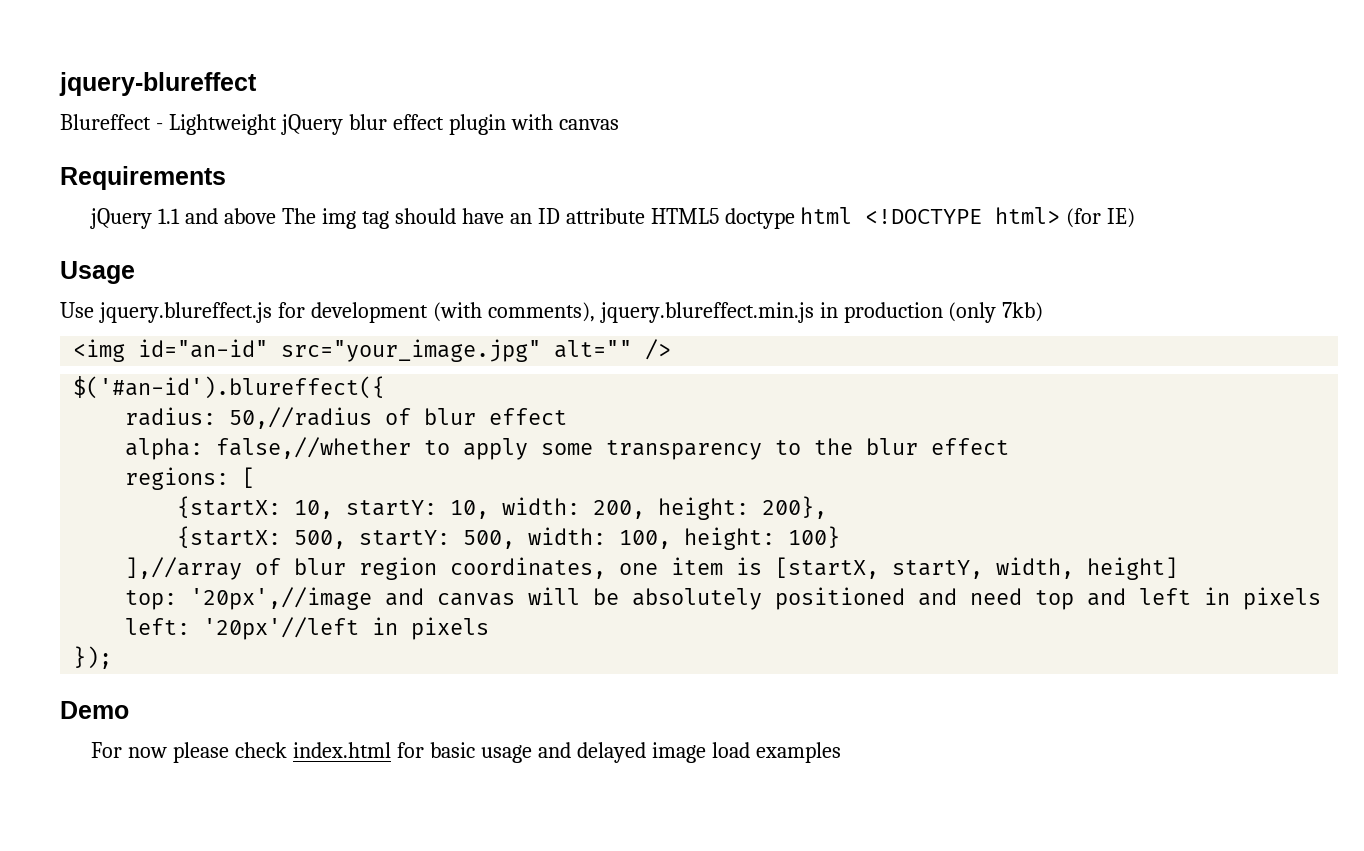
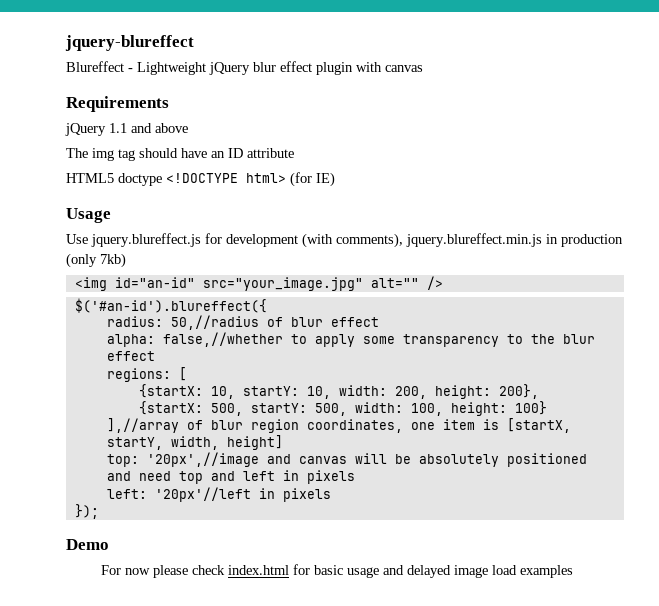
- jQuery 1.1 and above The img tag should have an ID attribute HTML5 doctype html <!DOCTYPE html> (for IE)
+ jQuery 1.1 and above
+ The img tag should have an ID attribute
+ HTML5 doctype <!DOCTYPE html> (for IE)

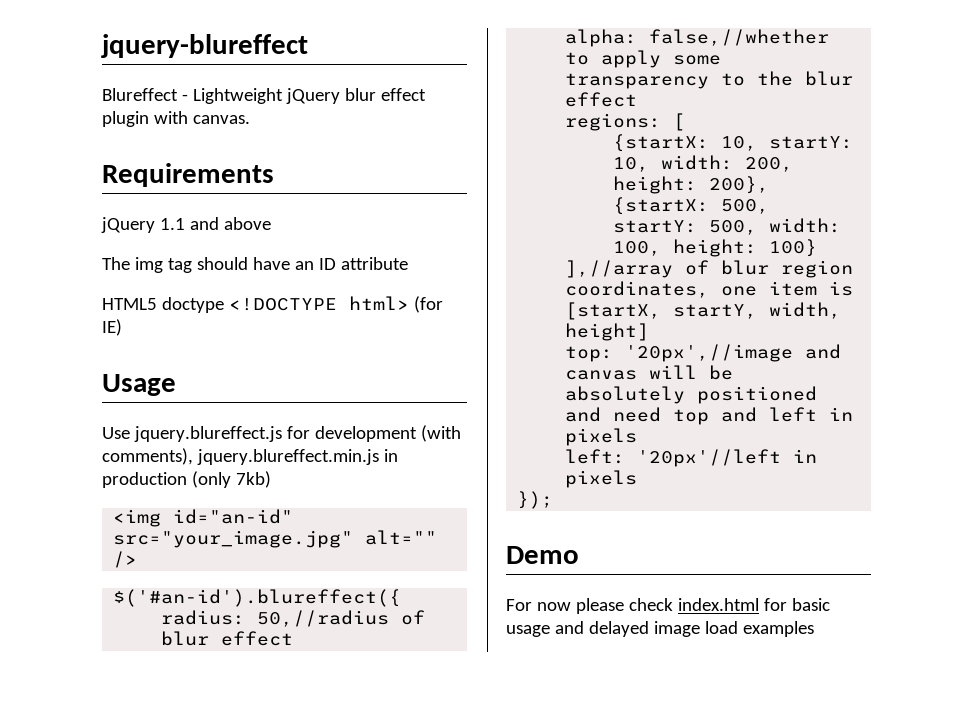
- Blureffect - Lightweight jQuery blur effect plugin with canvas
+ Blureffect - Lightweight jQuery blur effect plugin with canvas.

